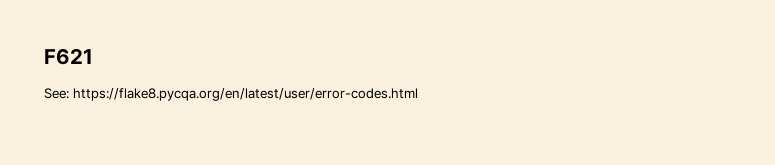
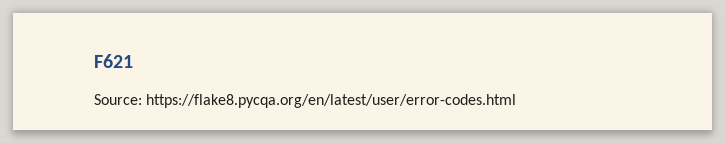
- See: https://flake8.pycqa.org/en/latest/user/error-codes.html
+ Source: https://flake8.pycqa.org/en/latest/user/error-codes.html

